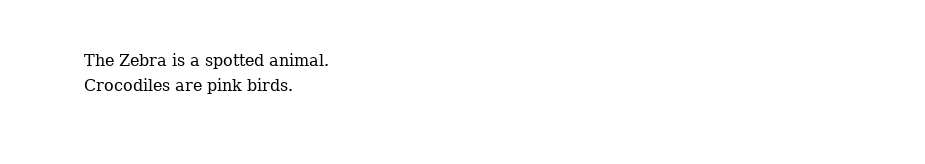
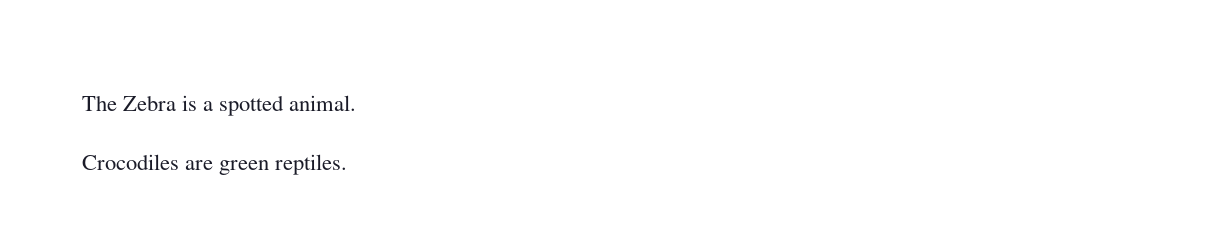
- Crocodiles are pink birds.
+ Crocodiles are green reptiles.

